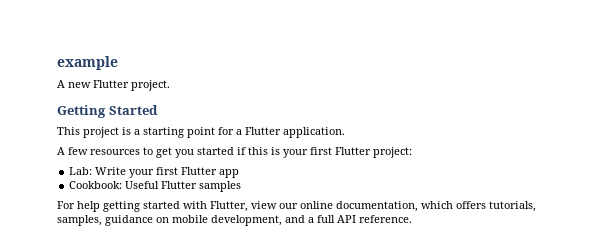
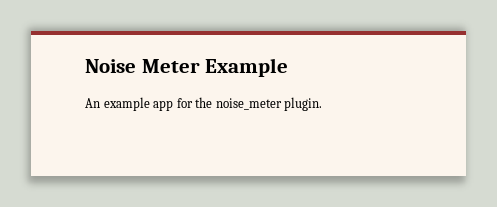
- example
- A new Flutter project.
- Getting Started
- This project is a starting point for a Flutter application.
- A few resources to get you started if this is your first Flutter project:
- Lab: Write your first Flutter app
- Cookbook: Useful Flutter samples
- For help getting started with Flutter, view our online documentation, which offers tutorials, samples, guidance on mobile development, and a full API reference.
+ Noise Meter Example
+ An example app for the noise_meter plugin.

